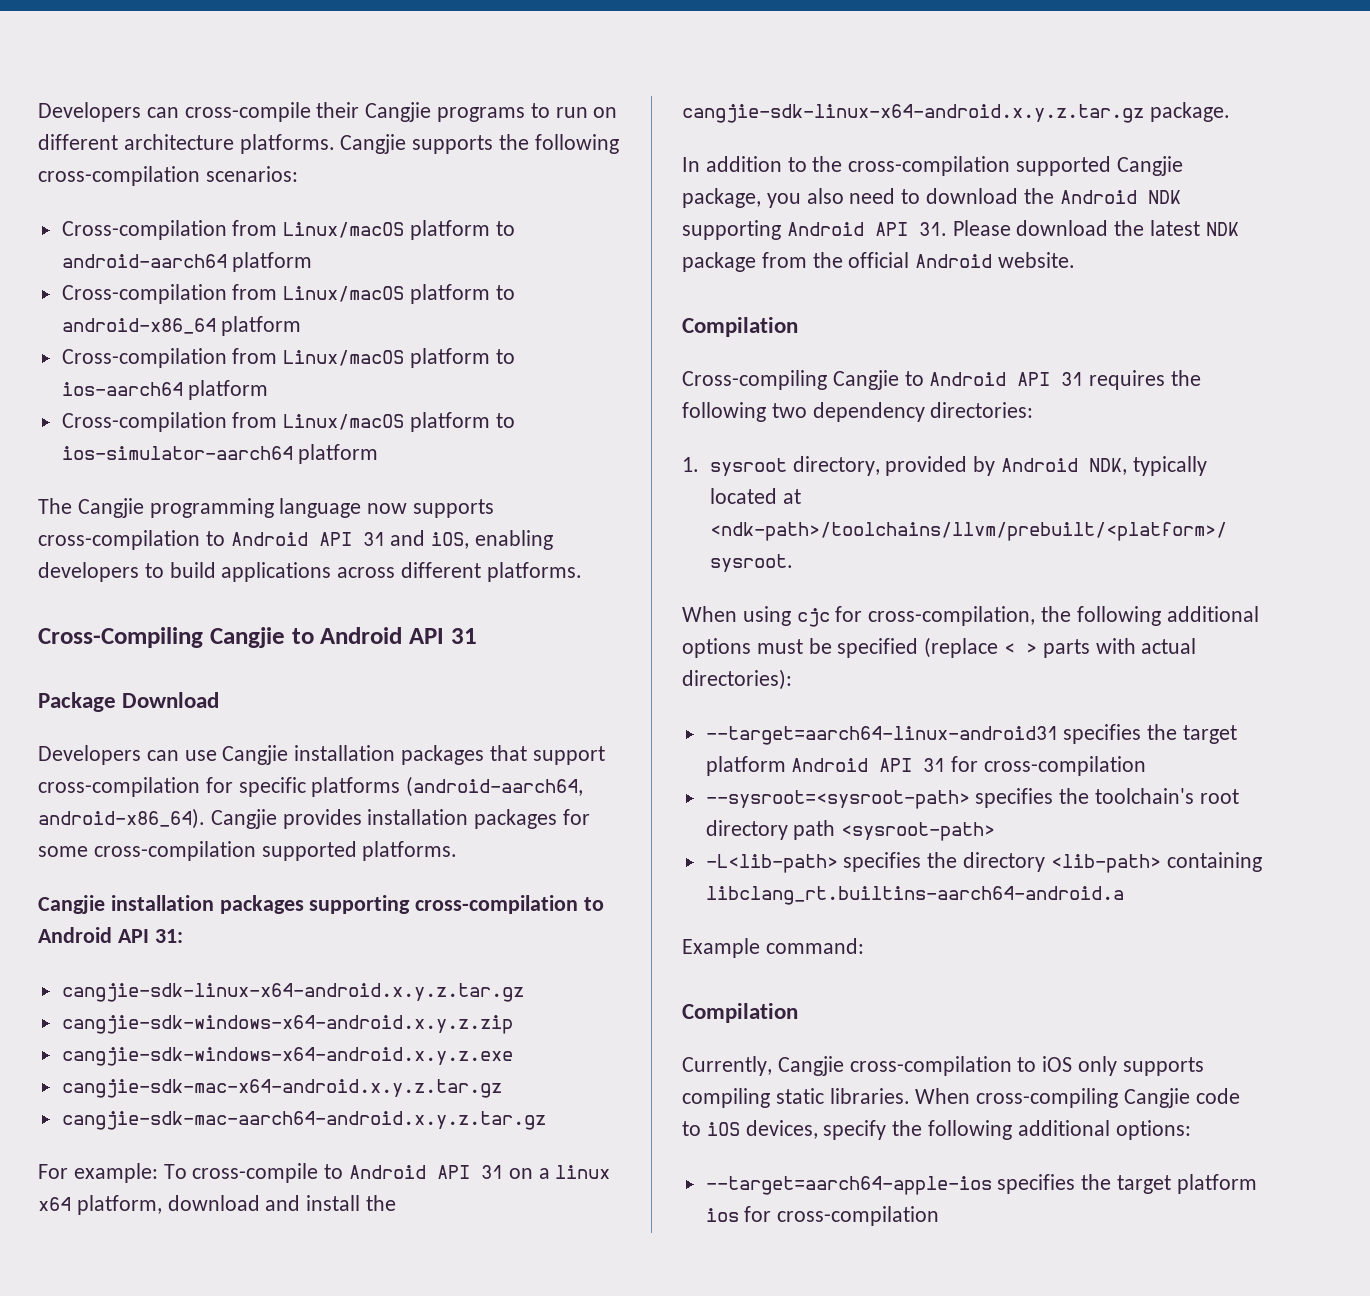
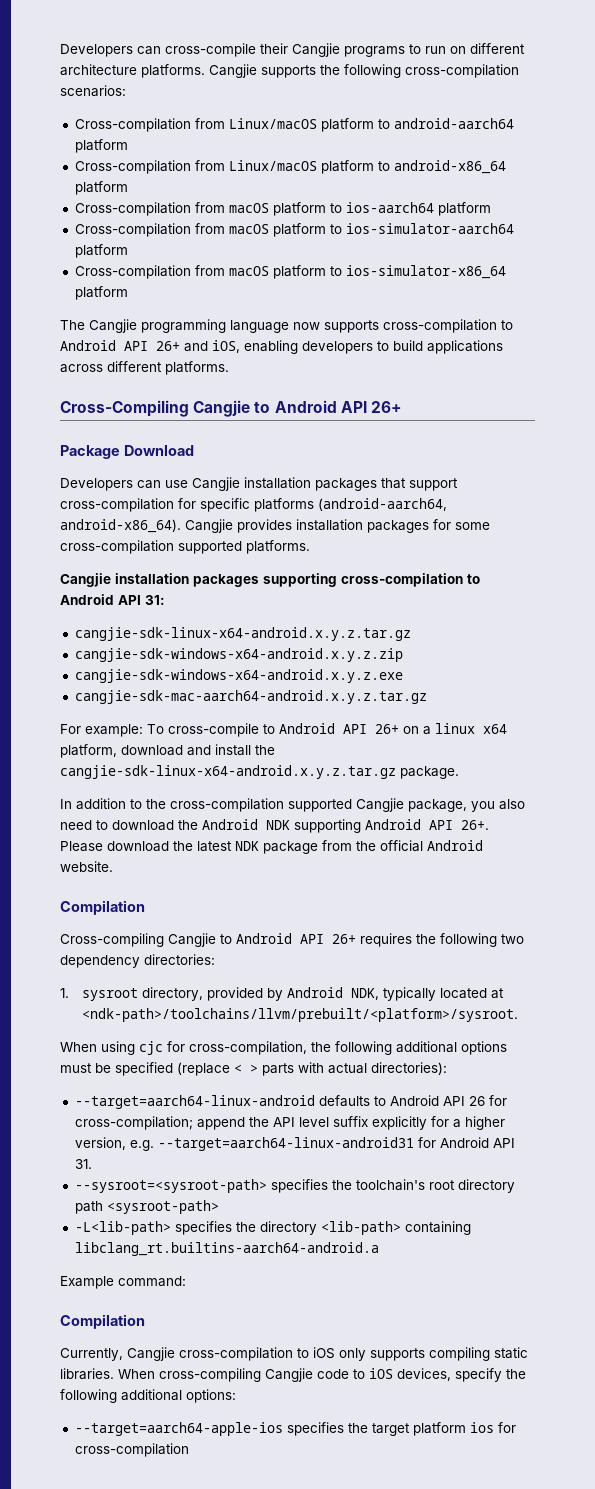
- Cross-compilation from Linux/macOS platform to ios-aarch64 platform
+ Cross-compilation from macOS platform to ios-aarch64 platform
- Cross-compilation from Linux/macOS platform to ios-simulator-aarch64 platform
+ Cross-compilation from macOS platform to ios-simulator-aarch64 platform
+ Cross-compilation from macOS platform to ios-simulator-x86_64 platform
- The Cangjie programming language now supports cross-compilation to Android API 31 and iOS, enabling developers to build applications across different platforms.
+ The Cangjie programming language now supports cross-compilation to Android API 26+ and iOS, enabling developers to build applications across different platforms.
- Cross-Compiling Cangjie to Android API 31
+ Cross-Compiling Cangjie to Android API 26+
- cangjie-sdk-mac-x64-android.x.y.z.tar.gz
- For example: To cross-compile to Android API 31 on a linux x64 platform, download and install the cangjie-sdk-linux-x64-android.x.y.z.tar.gz package.
+ For example: To cross-compile to Android API 26+ on a linux x64 platform, download and install the cangjie-sdk-linux-x64-android.x.y.z.tar.gz package.
- In addition to the cross-compilation supported Cangjie package, you also need to download the Android NDK supporting Android API 31. Please download the latest NDK package from the official Android website.
+ In addition to the cross-compilation supported Cangjie package, you also need to download the Android NDK supporting Android API 26+. Please download the latest NDK package from the official Android website.
- Cross-compiling Cangjie to Android API 31 requires the following two dependency directories:
+ Cross-compiling Cangjie to Android API 26+ requires the following two dependency directories:
- --target=aarch64-linux-android31 specifies the target platform Android API 31 for cross-compilation
+ --target=aarch64-linux-android defaults to Android API 26 for cross-compilation; append the API level suffix explicitly for a higher version, e.g. --target=aarch64-linux-android31 for Android API 31.

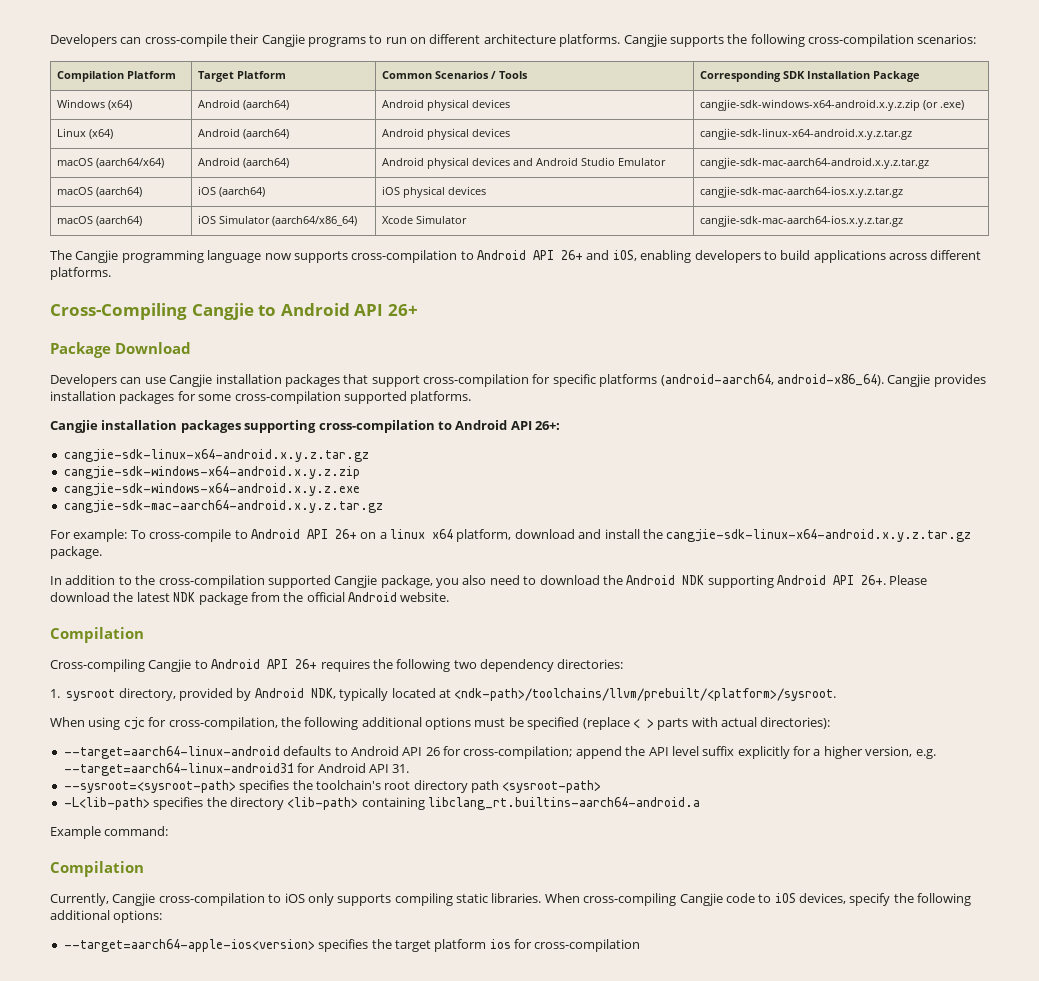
- Cross-compilation from Linux/macOS platform to android-aarch64 platform
- Cross-compilation from Linux/macOS platform to android-x86_64 platform
- Cross-compilation from macOS platform to ios-aarch64 platform
- Cross-compilation from macOS platform to ios-simulator-aarch64 platform
- Cross-compilation from macOS platform to ios-simulator-x86_64 platform
+ Compilation Platform | Target Platform | Common Scenarios / Tools | Corresponding SDK Installation Package
+ Windows (x64) | Android (aarch64) | Android physical devices | cangjie-sdk-windows-x64-android.x.y.z.zip (or .exe)
+ Linux (x64) | Android (aarch64) | Android physical devices | cangjie-sdk-linux-x64-android.x.y.z.tar.gz
+ macOS (aarch64/x64) | Android (aarch64) | Android physical devices and Android Studio Emulator | cangjie-sdk-mac-aarch64-android.x.y.z.tar.gz
+ macOS (aarch64) | iOS (aarch64) | iOS physical devices | cangjie-sdk-mac-aarch64-ios.x.y.z.tar.gz
+ macOS (aarch64) | iOS Simulator (aarch64/x86_64) | Xcode Simulator | cangjie-sdk-mac-aarch64-ios.x.y.z.tar.gz
- Cangjie installation packages supporting cross-compilation to Android API 31:
+ Cangjie installation packages supporting cross-compilation to Android API 26+:
- --target=aarch64-apple-ios specifies the target platform ios for cross-compilation
+ --target=aarch64-apple-ios<version> specifies the target platform ios for cross-compilation

